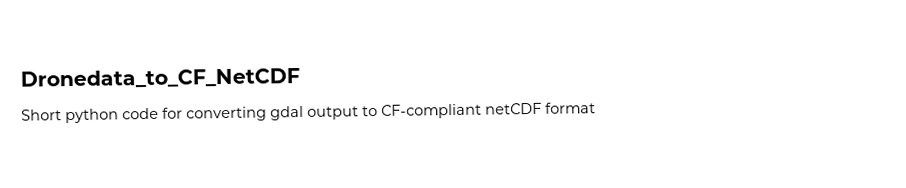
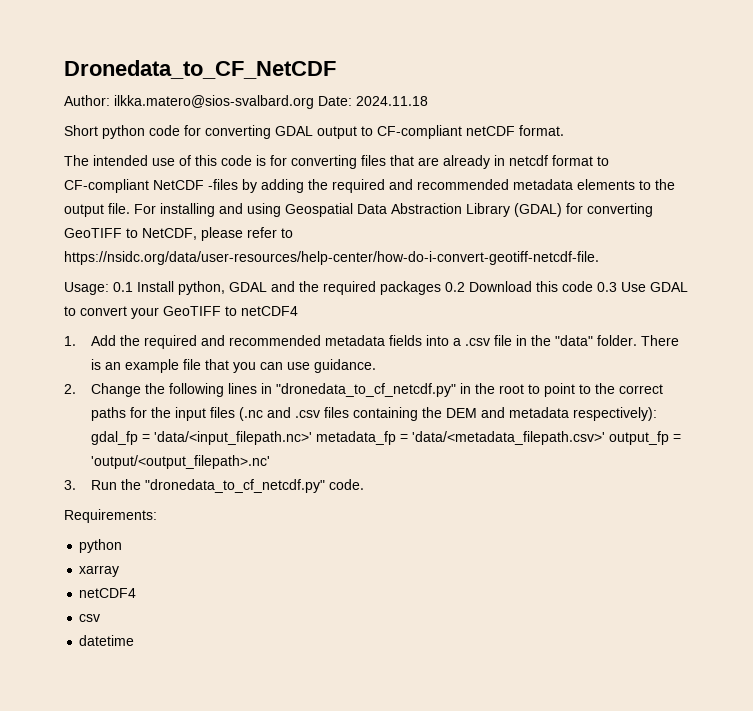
+ Author: ilkka.matero@sios-svalbard.org Date: 2024.11.18
- Short python code for converting gdal output to CF-compliant netCDF format
+ Short python code for converting GDAL output to CF-compliant netCDF format.
+ The intended use of this code is for converting files that are already in netcdf format to CF-compliant NetCDF -files by adding the required and recommended metadata elements to the output file. For installing and using Geospatial Data Abstraction Library (GDAL) for converting GeoTIFF to NetCDF, please refer to https://nsidc.org/data/user-resources/help-center/how-do-i-convert-geotiff-netcdf-file.
+ Usage: 0.1 Install python, GDAL and the required packages 0.2 Download this code 0.3 Use GDAL to convert your GeoTIFF to netCDF4
+ 1. Add the required and recommended metadata fields into a .csv file in the "data" folder. There is an example file that you can use guidance.
+ 2. Change the following lines in "dronedata_to_cf_netcdf.py" in the root to point to the correct paths for the input files (.nc and .csv files containing the DEM and metadata respectively): gdal_fp = 'data/<input_filepath.nc>' metadata_fp = 'data/<metadata_filepath.csv>' output_fp = 'output/<output_filepath>.nc'
+ 3. Run the "dronedata_to_cf_netcdf.py" code.
+ Requirements:
+ python
+ xarray
+ netCDF4
+ csv
+ datetime

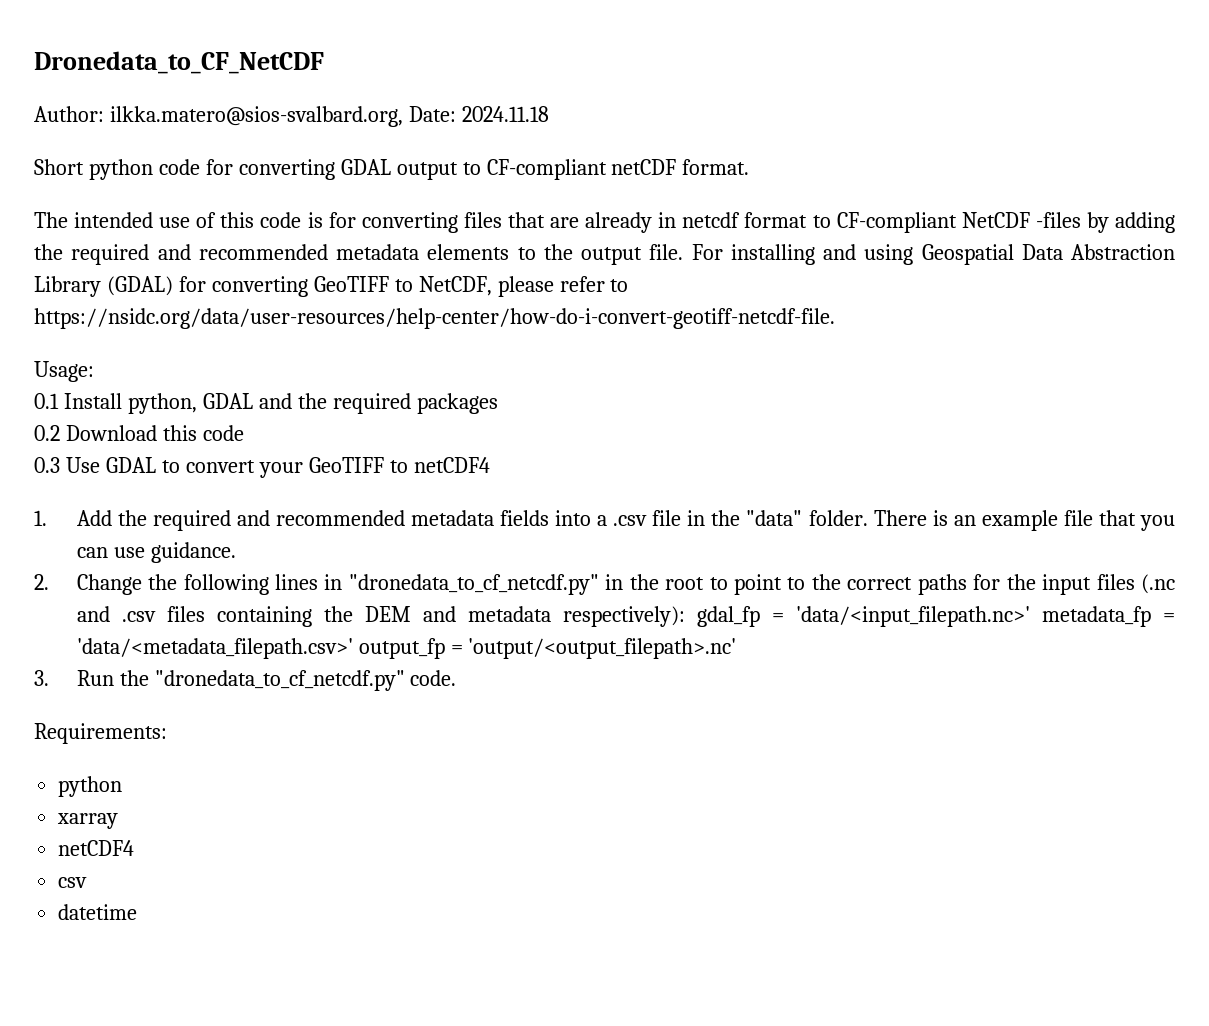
- Author: ilkka.matero@sios-svalbard.org Date: 2024.11.18
+ Author: ilkka.matero@sios-svalbard.org, Date: 2024.11.18
- Usage: 0.1 Install python, GDAL and the required packages 0.2 Download this code 0.3 Use GDAL to convert your GeoTIFF to netCDF4
+ Usage:
+ 0.1 Install python, GDAL and the required packages
+ 0.2 Download this code
+ 0.3 Use GDAL to convert your GeoTIFF to netCDF4

